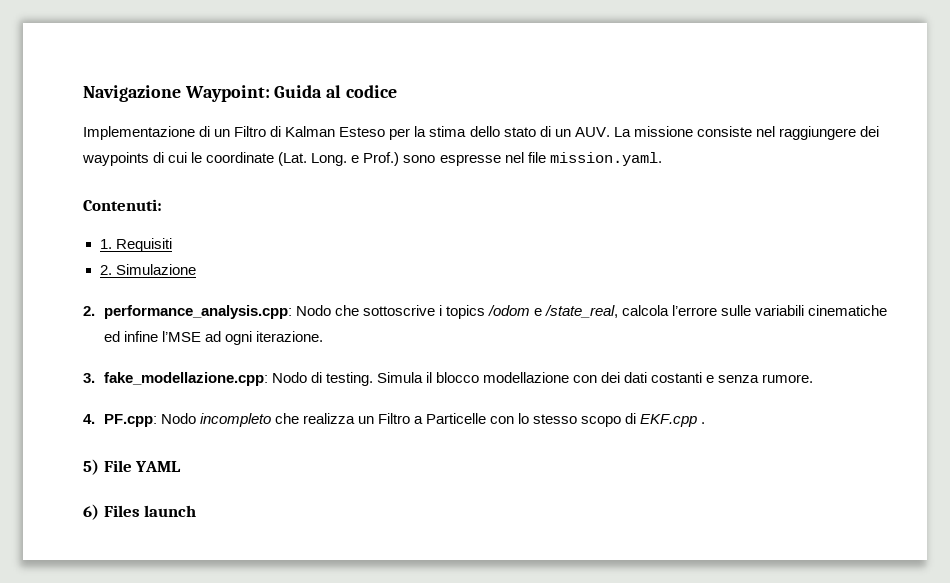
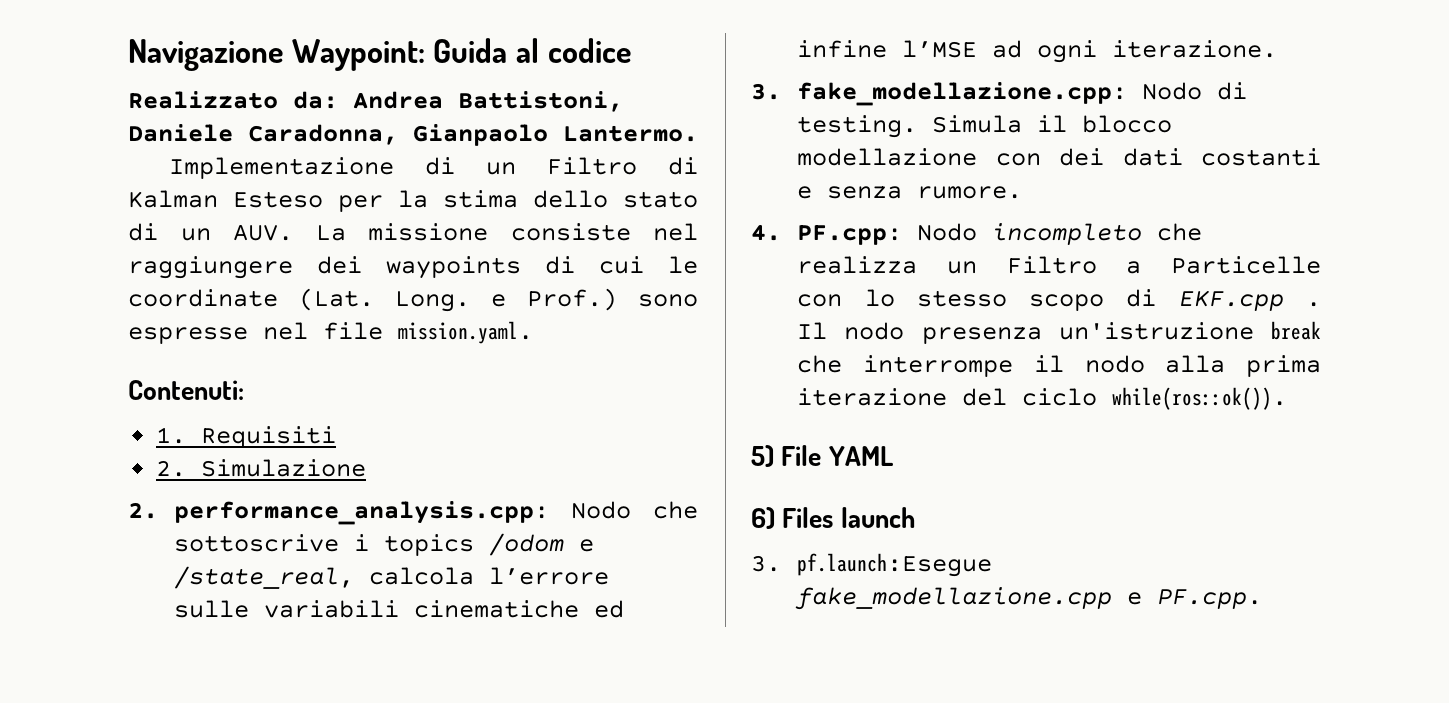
+ Realizzato da: Andrea Battistoni, Daniele Caradonna, Gianpaolo Lantermo.
+ Il nodo presenza un'istruzione break che interrompe il nodo alla prima iterazione del ciclo while(ros::ok()).
+ 3. pf.launch:Esegue fake_modellazione.cpp e PF.cpp.

